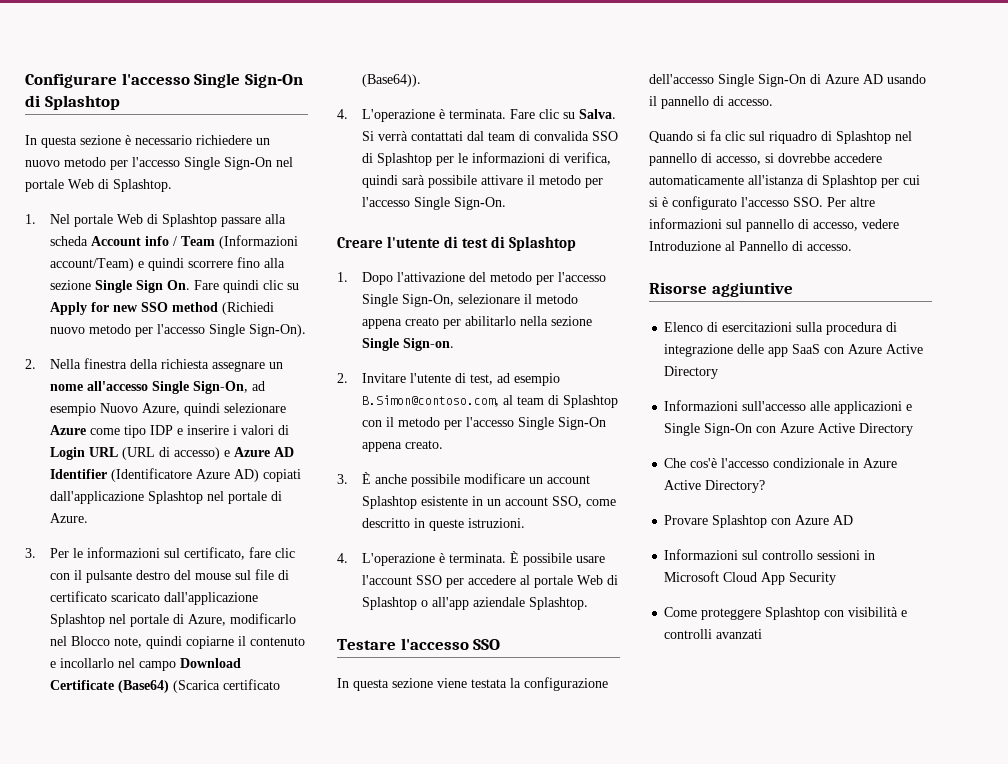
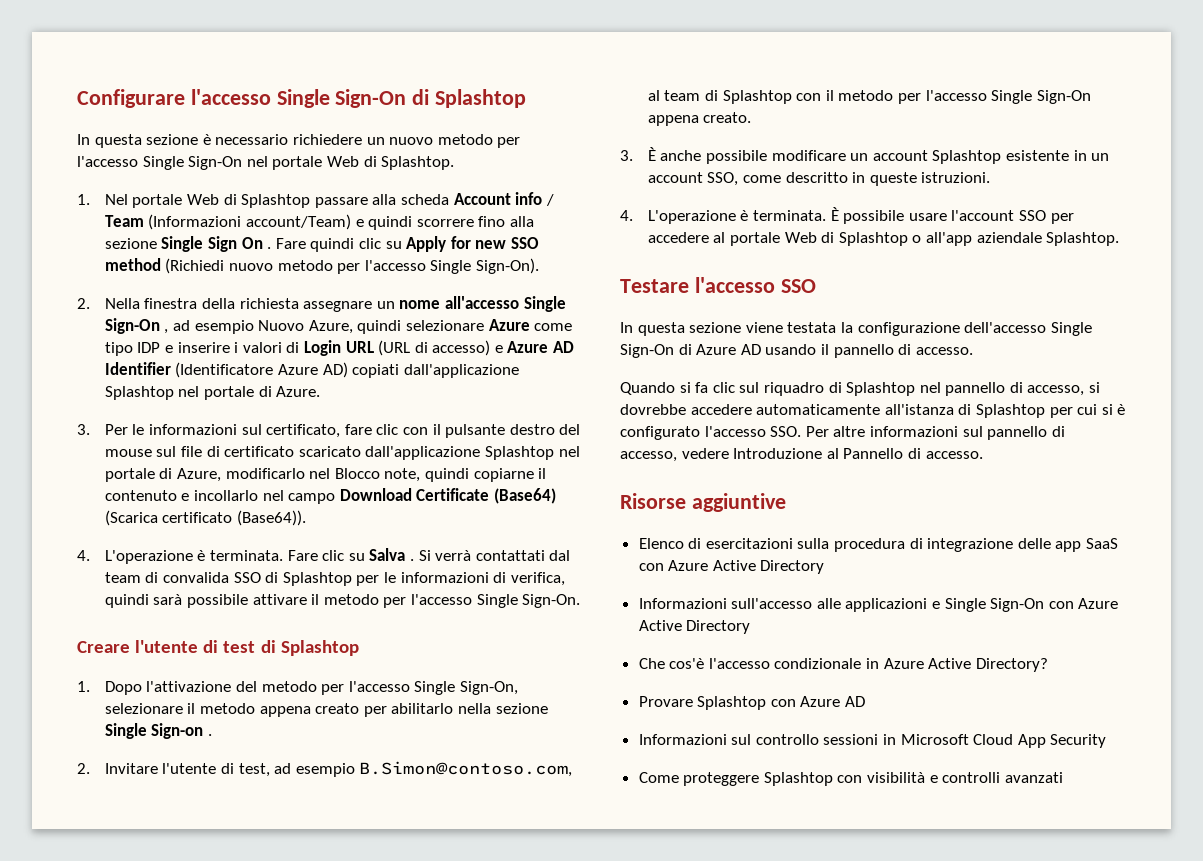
- 1. Nel portale Web di Splashtop passare alla scheda Account info / Team (Informazioni account/Team) e quindi scorrere fino alla sezione Single Sign On. Fare quindi clic su Apply for new SSO method (Richiedi nuovo metodo per l'accesso Single Sign-On).
+ 1. Nel portale Web di Splashtop passare alla scheda Account info / Team (Informazioni account/Team) e quindi scorrere fino alla sezione Single Sign On . Fare quindi clic su Apply for new SSO method (Richiedi nuovo metodo per l'accesso Single Sign-On).
- 2. Nella finestra della richiesta assegnare un nome all'accesso Single Sign-On, ad esempio Nuovo Azure, quindi selezionare Azure come tipo IDP e inserire i valori di Login URL (URL di accesso) e Azure AD Identifier (Identificatore Azure AD) copiati dall'applicazione Splashtop nel portale di Azure.
+ 2. Nella finestra della richiesta assegnare un nome all'accesso Single Sign-On , ad esempio Nuovo Azure, quindi selezionare Azure come tipo IDP e inserire i valori di Login URL (URL di accesso) e Azure AD Identifier (Identificatore Azure AD) copiati dall'applicazione Splashtop nel portale di Azure.
- Fare clic su Salva.
+ Fare clic su Salva .
- 1. Dopo l'attivazione del metodo per l'accesso Single Sign-On, selezionare il metodo appena creato per abilitarlo nella sezione Single Sign-on.
+ 1. Dopo l'attivazione del metodo per l'accesso Single Sign-On, selezionare il metodo appena creato per abilitarlo nella sezione Single Sign-on .

